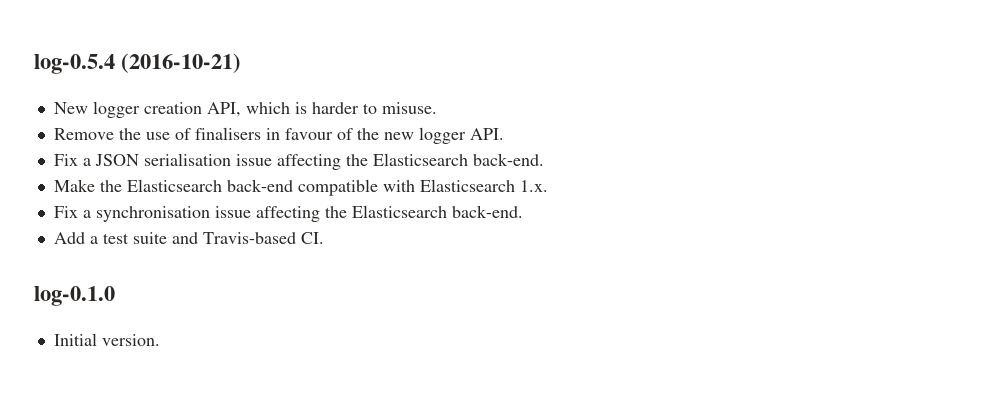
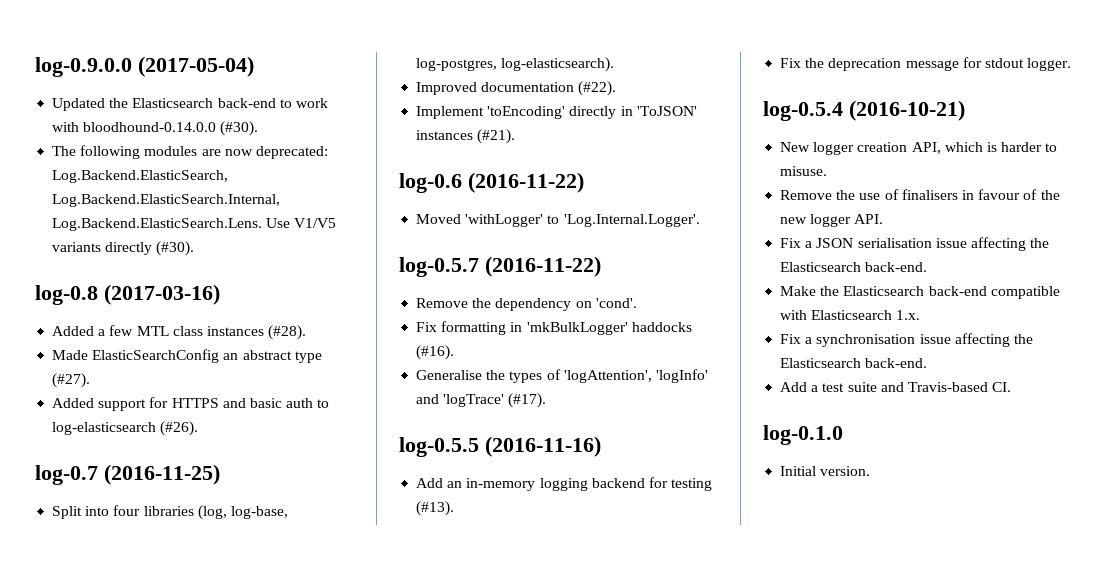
+ log-0.9.0.0 (2017-05-04)
+ Updated the Elasticsearch back-end to work with bloodhound-0.14.0.0 (#30).
+ The following modules are now deprecated: Log.Backend.ElasticSearch, Log.Backend.ElasticSearch.Internal, Log.Backend.ElasticSearch.Lens. Use V1/V5 variants directly (#30).
+ log-0.8 (2017-03-16)
+ Added a few MTL class instances (#28).
+ Made ElasticSearchConfig an abstract type (#27).
+ Added support for HTTPS and basic auth to log-elasticsearch (#26).
+ log-0.7 (2016-11-25)
+ Split into four libraries (log, log-base, log-postgres, log-elasticsearch).
+ Improved documentation (#22).
+ Implement 'toEncoding' directly in 'ToJSON' instances (#21).
+ log-0.6 (2016-11-22)
+ Moved 'withLogger' to 'Log.Internal.Logger'.
+ log-0.5.7 (2016-11-22)
+ Remove the dependency on 'cond'.
+ Fix formatting in 'mkBulkLogger' haddocks (#16).
+ Generalise the types of 'logAttention', 'logInfo' and 'logTrace' (#17).
+ log-0.5.5 (2016-11-16)
+ Add an in-memory logging backend for testing (#13).
+ Fix the deprecation message for stdout logger.

